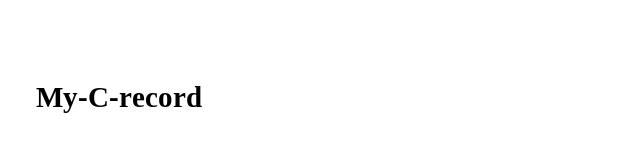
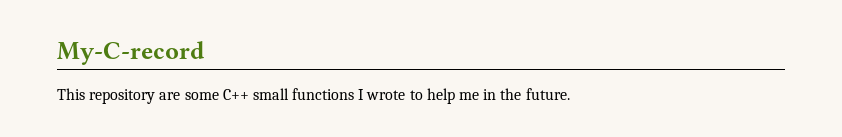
+ This repository are some C++ small functions I wrote to help me in the future.

